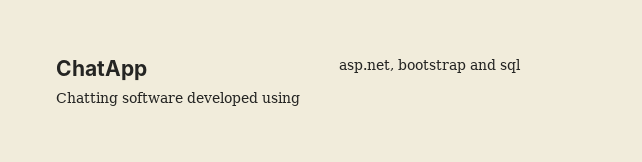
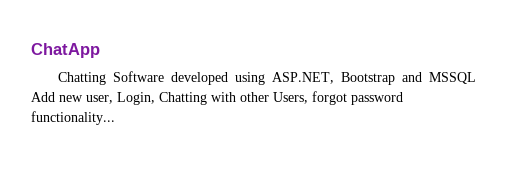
- Chatting software developed using asp.net, bootstrap and sql
+ Chatting Software developed using ASP.NET, Bootstrap and MSSQL Add new user, Login, Chatting with other Users, forgot password functionality...

